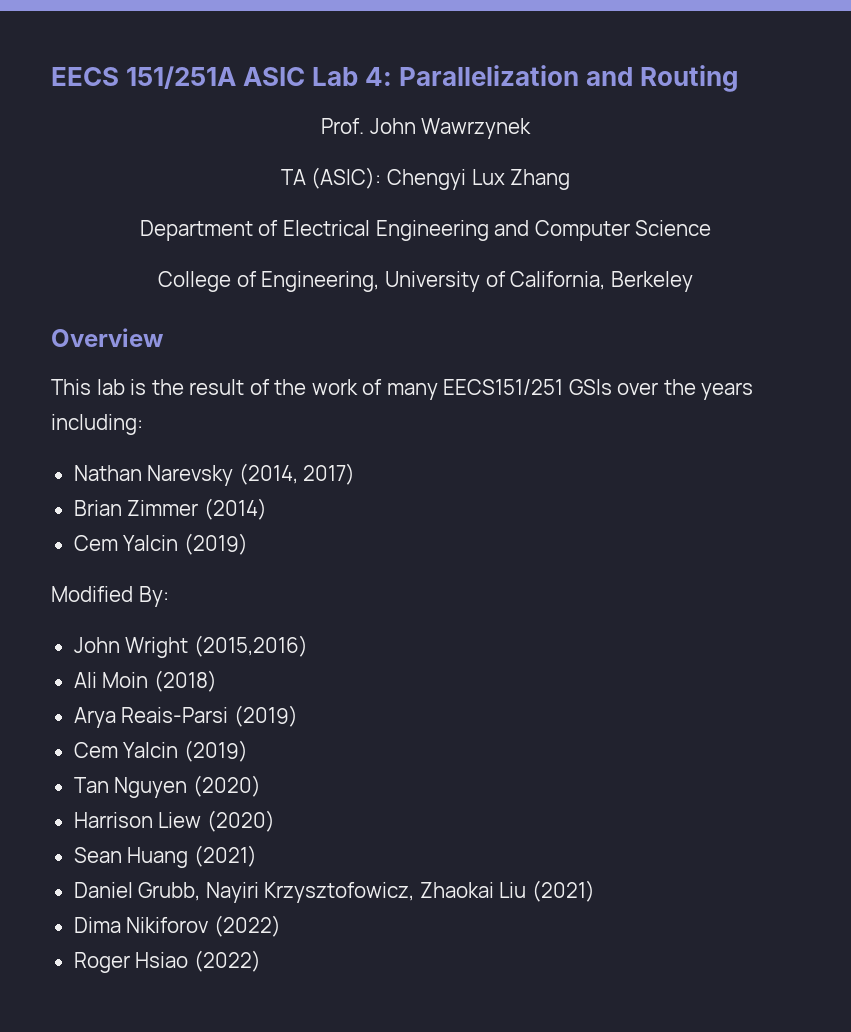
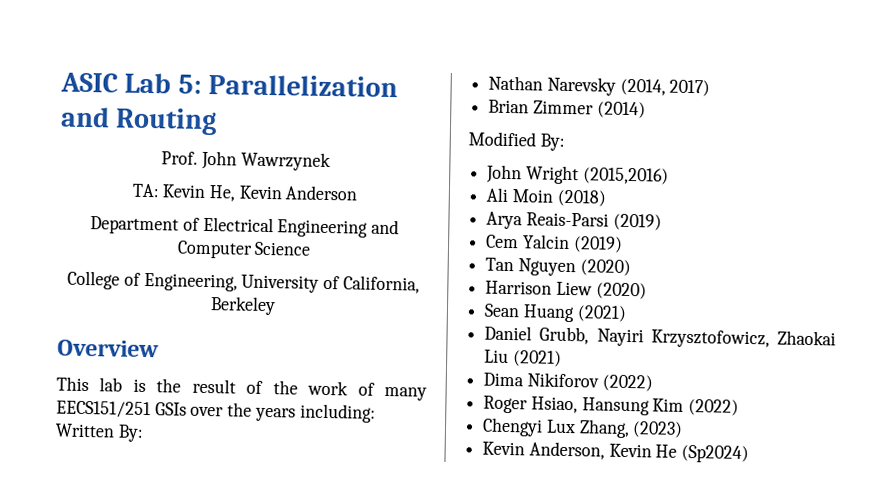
- EECS 151/251A ASIC Lab 4: Parallelization and Routing
+ ASIC Lab 5: Parallelization and Routing
- TA (ASIC): Chengyi Lux Zhang
+ TA: Kevin He, Kevin Anderson
- This lab is the result of the work of many EECS151/251 GSIs over the years including:
+ This lab is the result of the work of many EECS151/251 GSIs over the years including: Written By:
  Brian Zimmer (2014)
- Cem Yalcin (2019)
- Roger Hsiao (2022)
+ Roger Hsiao, Hansung Kim (2022)
+ Chengyi Lux Zhang, (2023)
+ Kevin Anderson, Kevin He (Sp2024)

